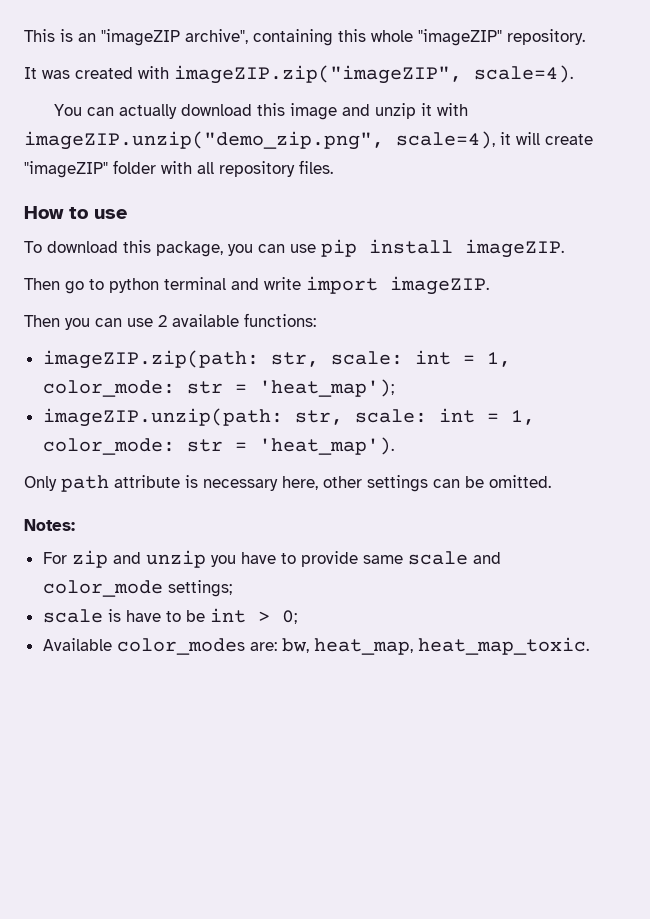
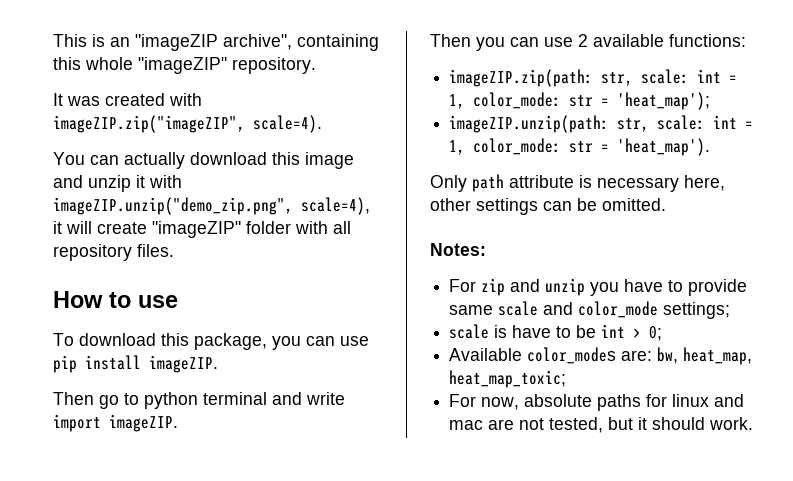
- Available color_modes are: bw, heat_map, heat_map_toxic.
+ Available color_modes are: bw, heat_map, heat_map_toxic;
+ For now, absolute paths for linux and mac are not tested, but it should work.

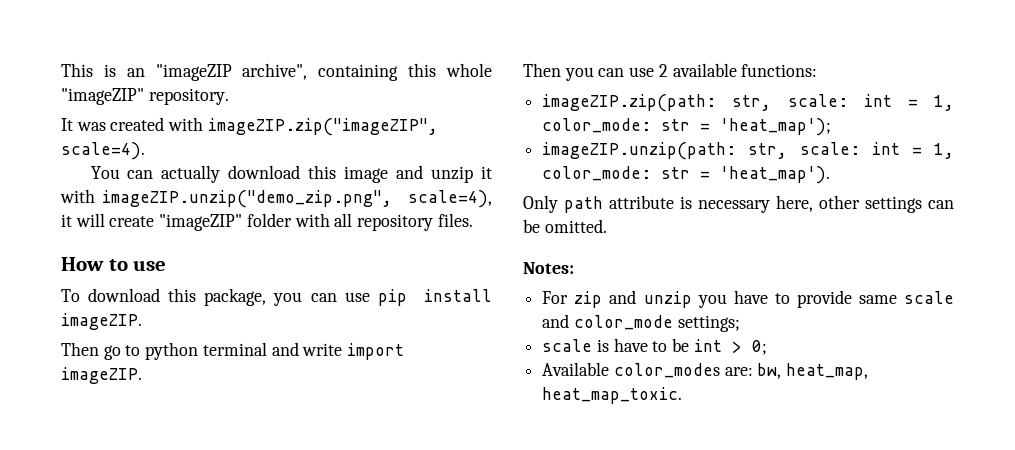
- Available color_modes are: bw, heat_map, heat_map_toxic;
- For now, absolute paths for linux and mac are not tested, but it should work.
+ Available color_modes are: bw, heat_map, heat_map_toxic.

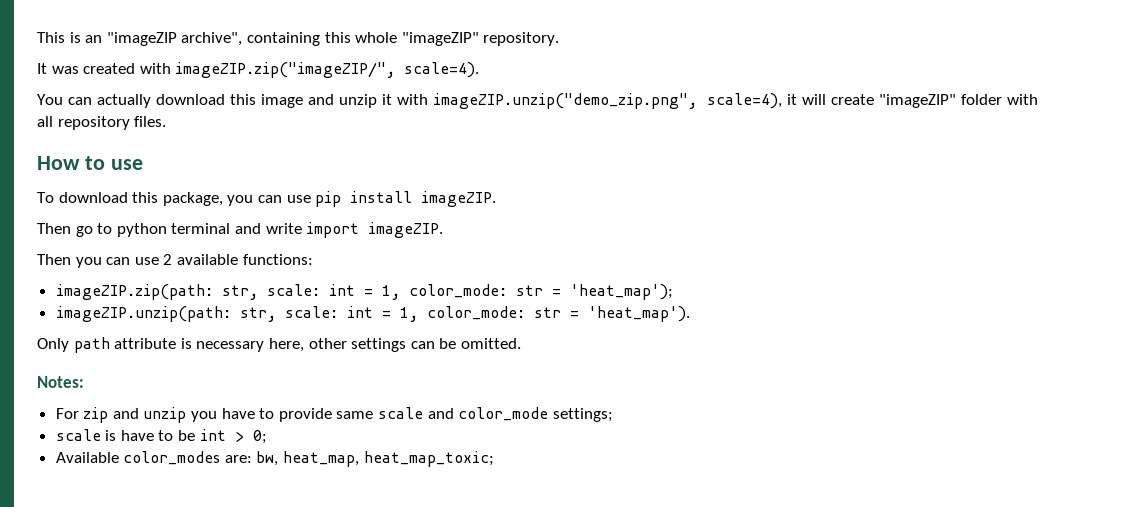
- It was created with imageZIP.zip("imageZIP", scale=4).
+ It was created with imageZIP.zip("imageZIP/", scale=4).
- Available color_modes are: bw, heat_map, heat_map_toxic.
+ Available color_modes are: bw, heat_map, heat_map_toxic;

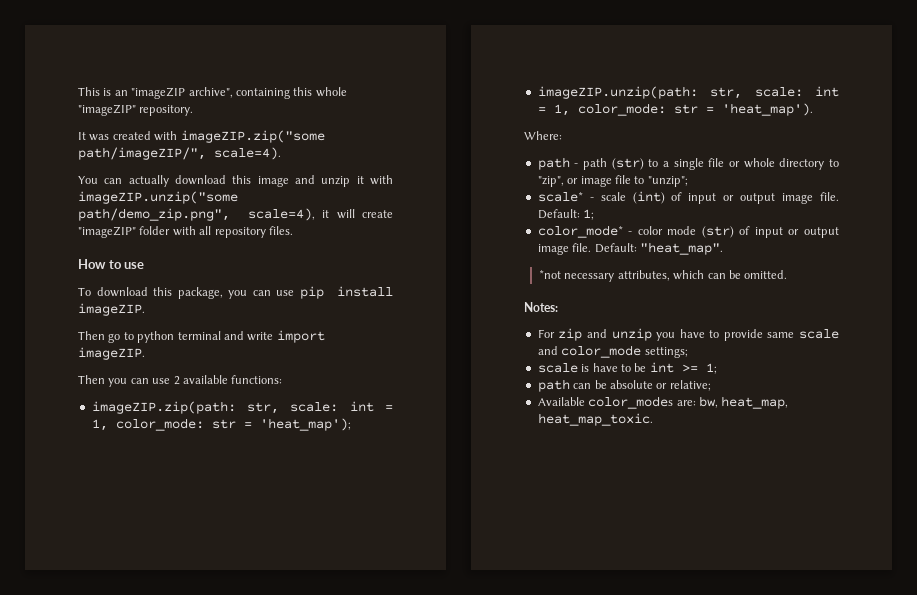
- It was created with imageZIP.zip("imageZIP/", scale=4).
+ It was created with imageZIP.zip("some path/imageZIP/", scale=4).
- You can actually download this image and unzip it with imageZIP.unzip("demo_zip.png", scale=4), it will create "imageZIP" folder with all repository files.
+ You can actually download this image and unzip it with imageZIP.unzip("some path/demo_zip.png", scale=4), it will create "imageZIP" folder with all repository files.
- Only path attribute is necessary here, other settings can be omitted.
+ Where:
+ path - path (str) to a single file or whole directory to "zip", or image file to "unzip";
+ scale* - scale (int) of input or output image file. Default: 1;
+ color_mode* - color mode (str) of input or output image file. Default: "heat_map".
+ *not necessary attributes, which can be omitted.
- scale is have to be int > 0;
+ scale is have to be int >= 1;
+ path can be absolute or relative;
- Available color_modes are: bw, heat_map, heat_map_toxic;
+ Available color_modes are: bw, heat_map, heat_map_toxic.

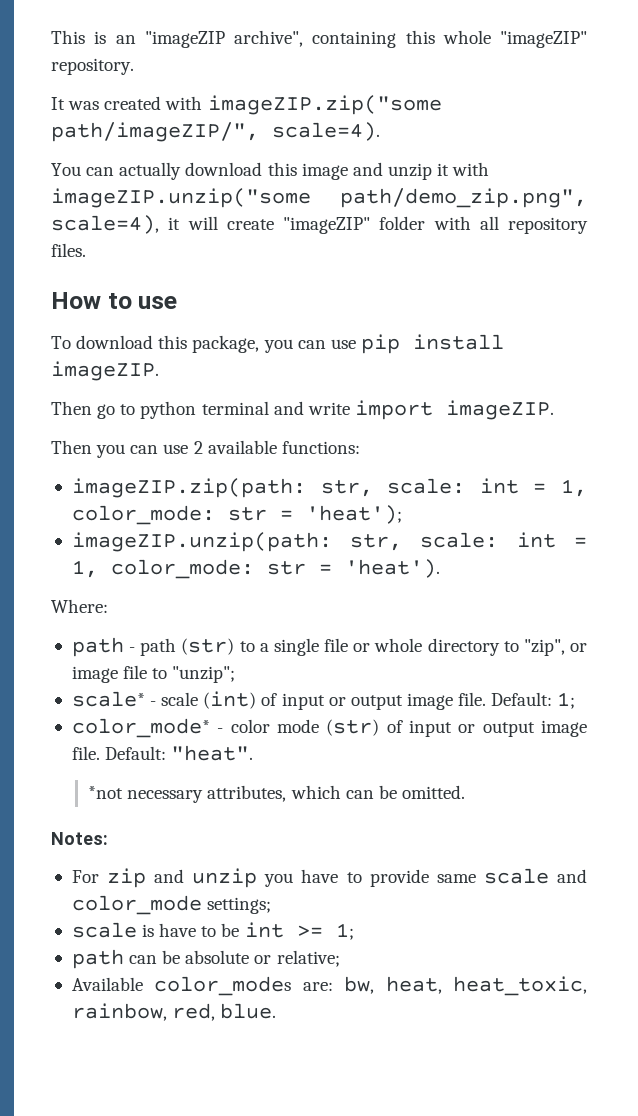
- imageZIP.zip(path: str, scale: int = 1, color_mode: str = 'heat_map');
+ imageZIP.zip(path: str, scale: int = 1, color_mode: str = 'heat');
- imageZIP.unzip(path: str, scale: int = 1, color_mode: str = 'heat_map').
+ imageZIP.unzip(path: str, scale: int = 1, color_mode: str = 'heat').
- Default: "heat_map".
+ Default: "heat".
- Available color_modes are: bw, heat_map, heat_map_toxic.
+ Available color_modes are: bw, heat, heat_toxic, rainbow, red, blue.

